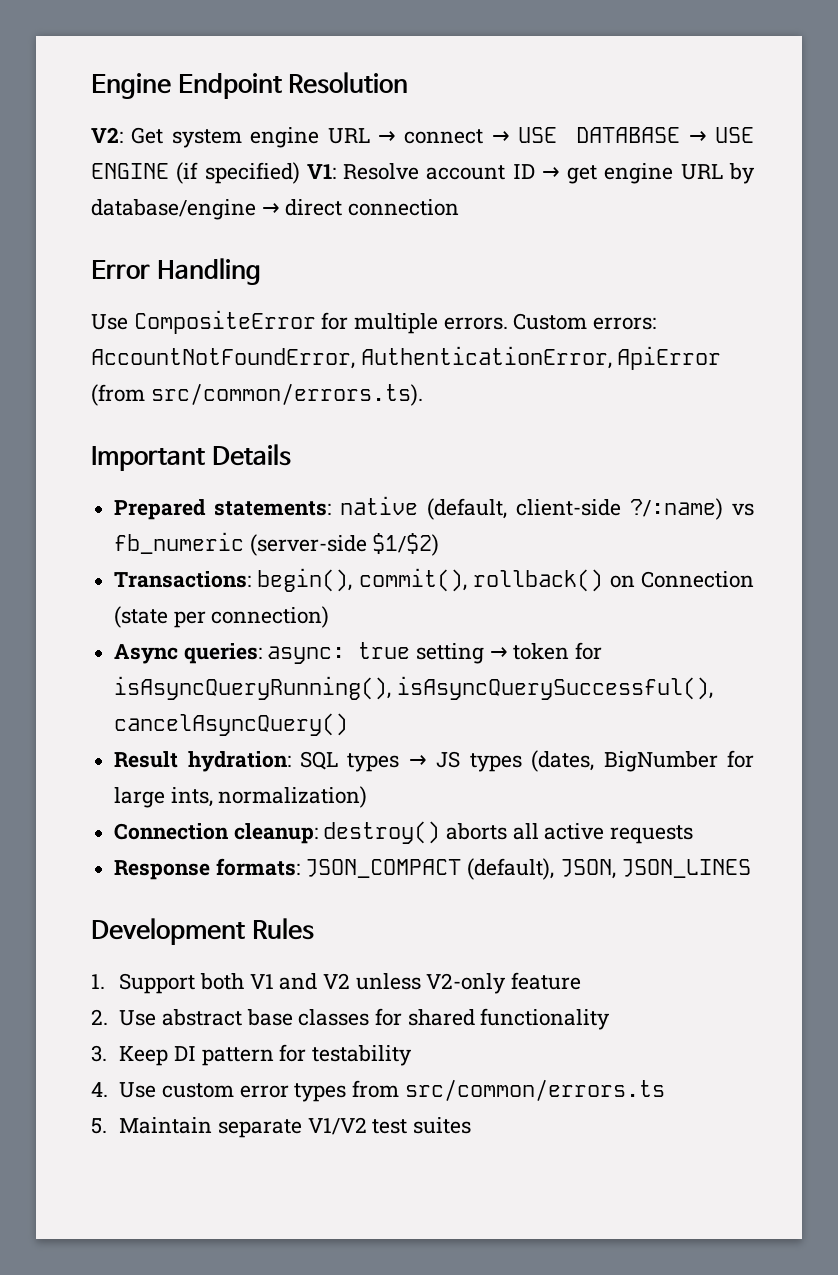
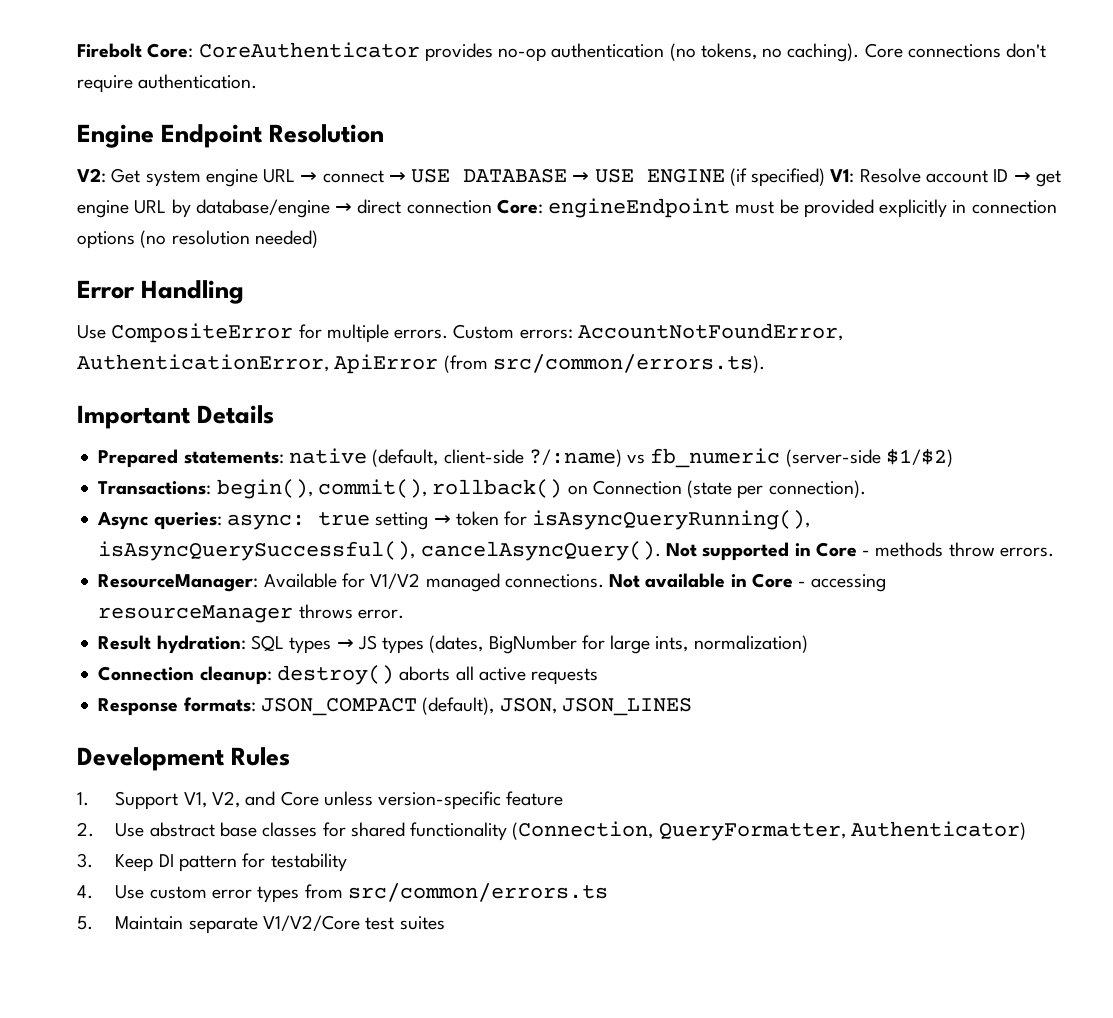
+ Firebolt Core: CoreAuthenticator provides no-op authentication (no tokens, no caching). Core connections don't require authentication.
- V2: Get system engine URL → connect → USE DATABASE → USE ENGINE (if specified) V1: Resolve account ID → get engine URL by database/engine → direct connection
+ V2: Get system engine URL → connect → USE DATABASE → USE ENGINE (if specified) V1: Resolve account ID → get engine URL by database/engine → direct connection Core: engineEndpoint must be provided explicitly in connection options (no resolution needed)
- Transactions: begin(), commit(), rollback() on Connection (state per connection)
+ Transactions: begin(), commit(), rollback() on Connection (state per connection).
- Async queries: async: true setting → token for isAsyncQueryRunning(), isAsyncQuerySuccessful(), cancelAsyncQuery()
+ Async queries: async: true setting → token for isAsyncQueryRunning(), isAsyncQuerySuccessful(), cancelAsyncQuery(). Not supported in Core - methods throw errors.
+ ResourceManager: Available for V1/V2 managed connections. Not available in Core - accessing resourceManager throws error.
- 1. Support both V1 and V2 unless V2-only feature
+ 1. Support V1, V2, and Core unless version-specific feature
- 2. Use abstract base classes for shared functionality
+ 2. Use abstract base classes for shared functionality (Connection, QueryFormatter, Authenticator)
- 5. Maintain separate V1/V2 test suites
+ 5. Maintain separate V1/V2/Core test suites

